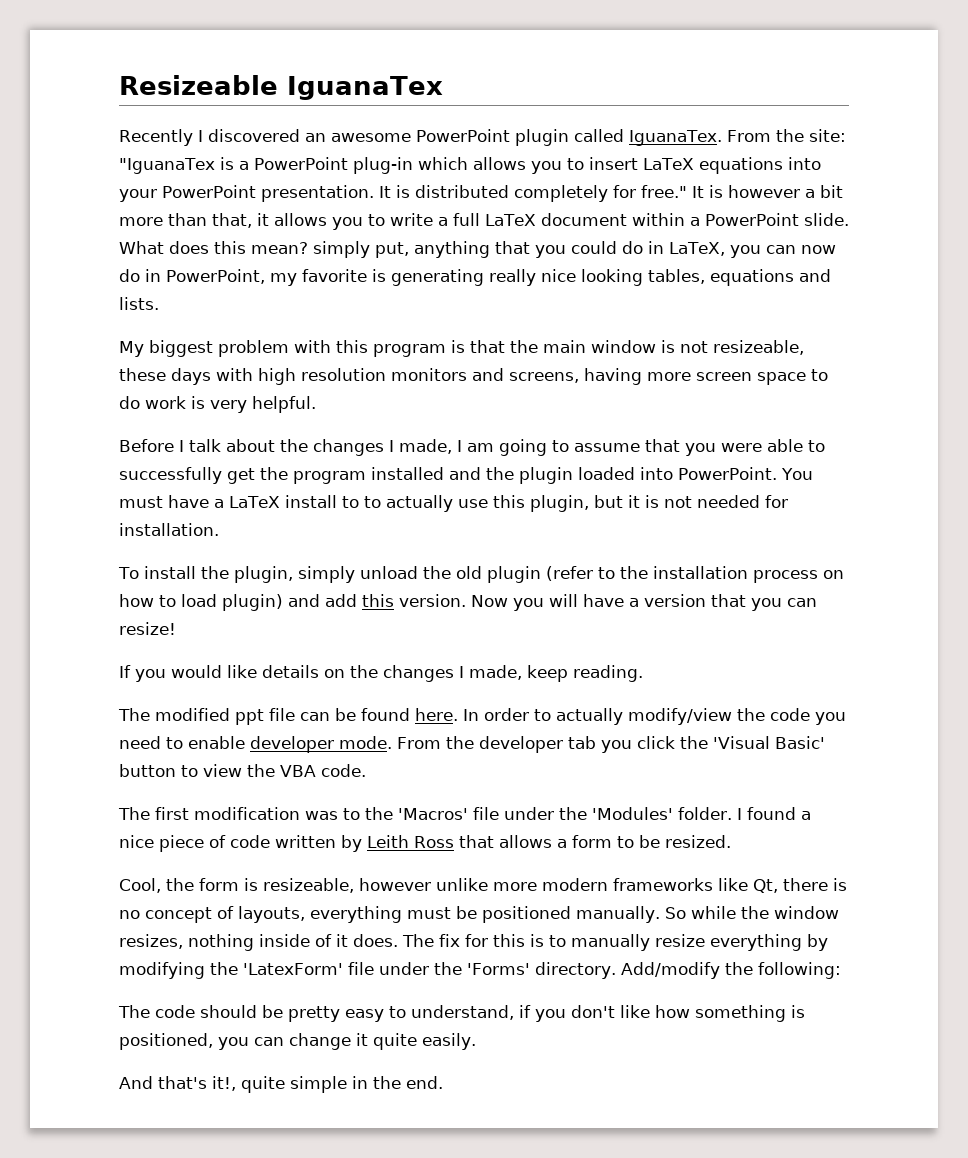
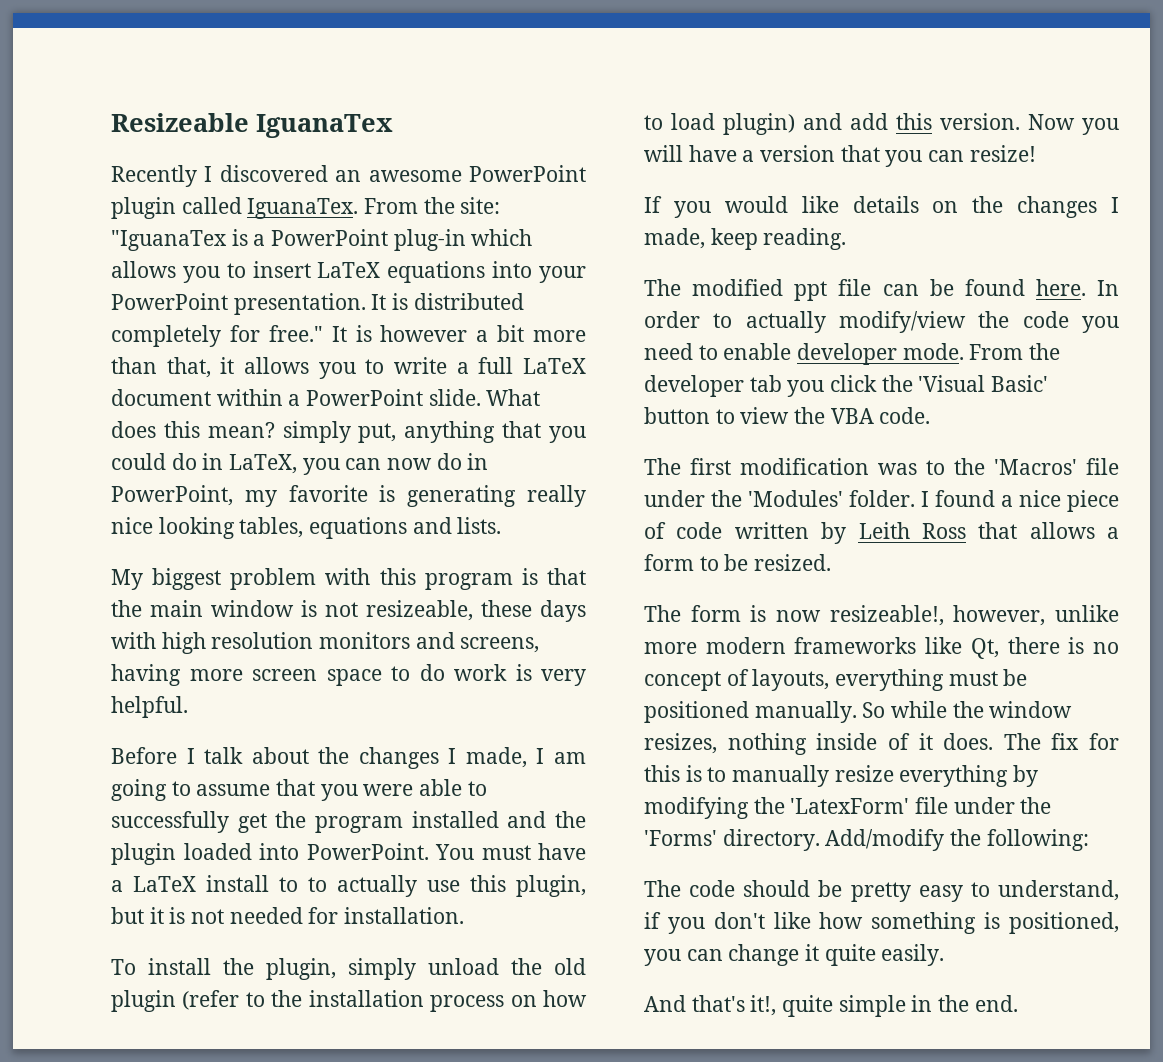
- Cool, the form is resizeable, however unlike more modern frameworks like Qt, there is no concept of layouts, everything must be positioned manually.
+ The form is now resizeable!, however, unlike more modern frameworks like Qt, there is no concept of layouts, everything must be positioned manually.

